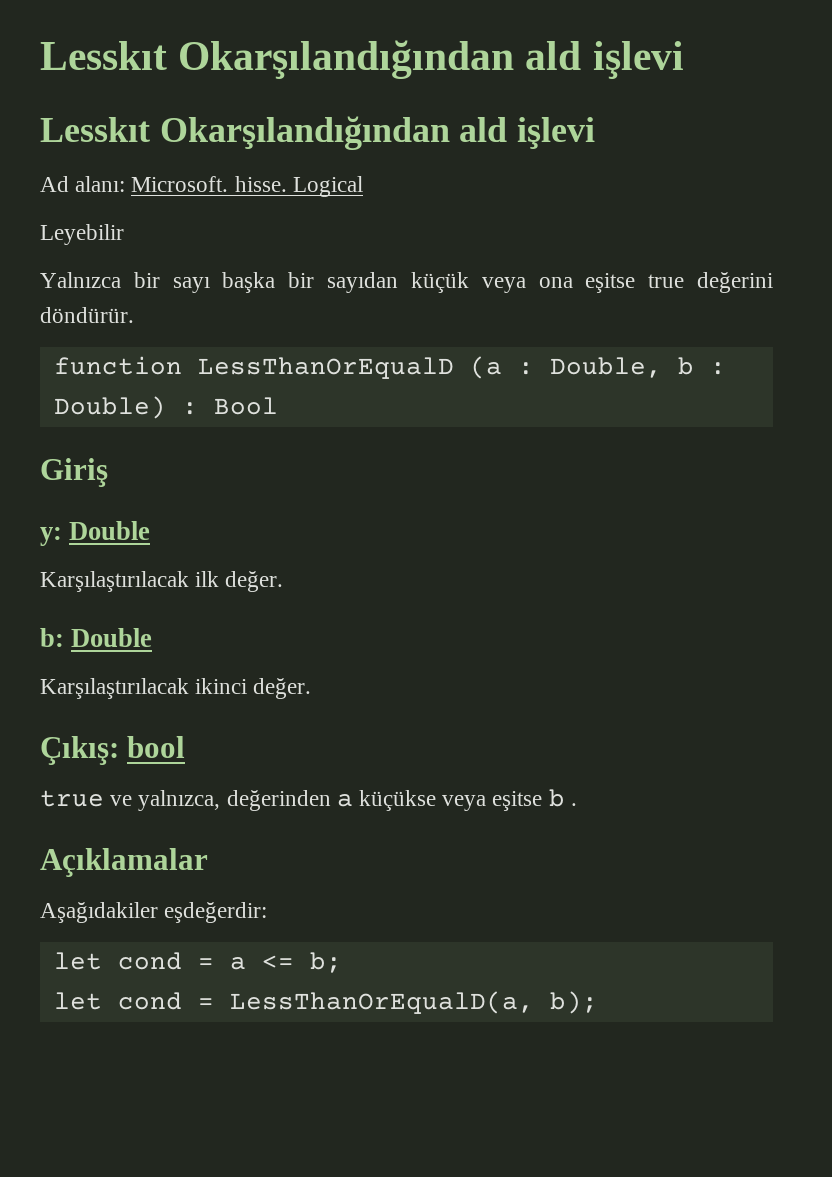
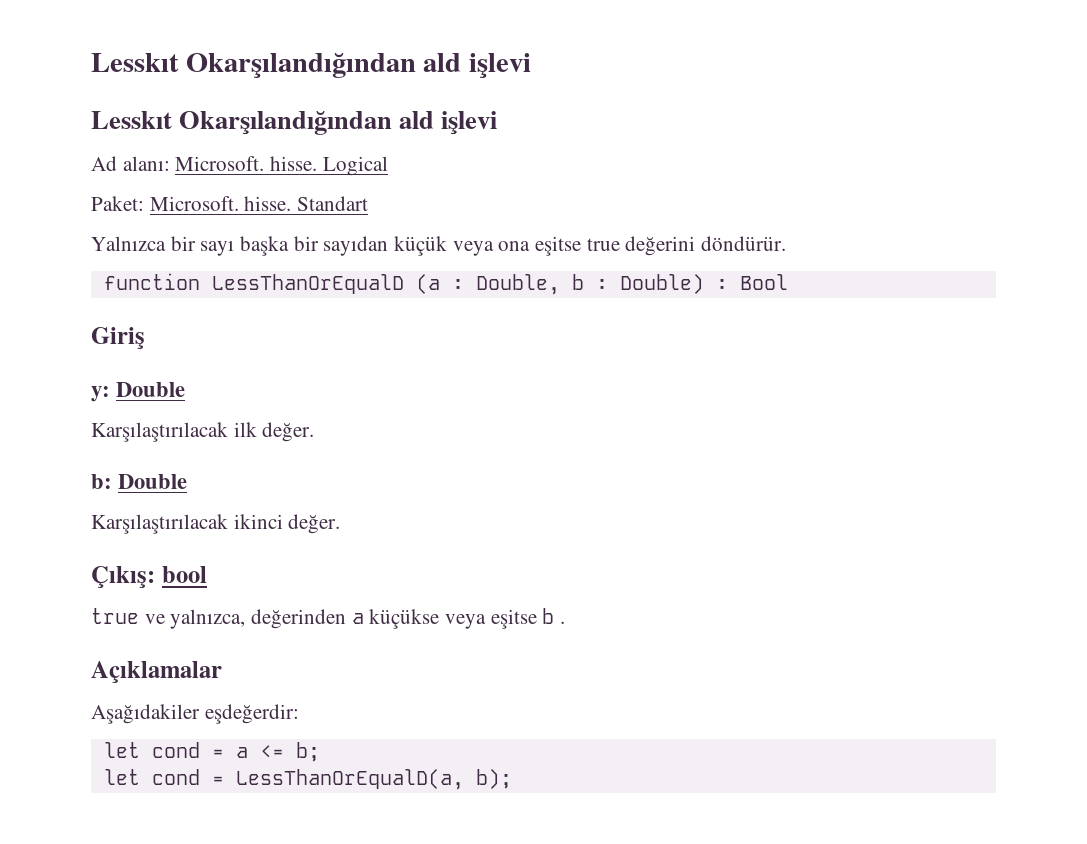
- Leyebilir
+ Paket: Microsoft. hisse. Standart

